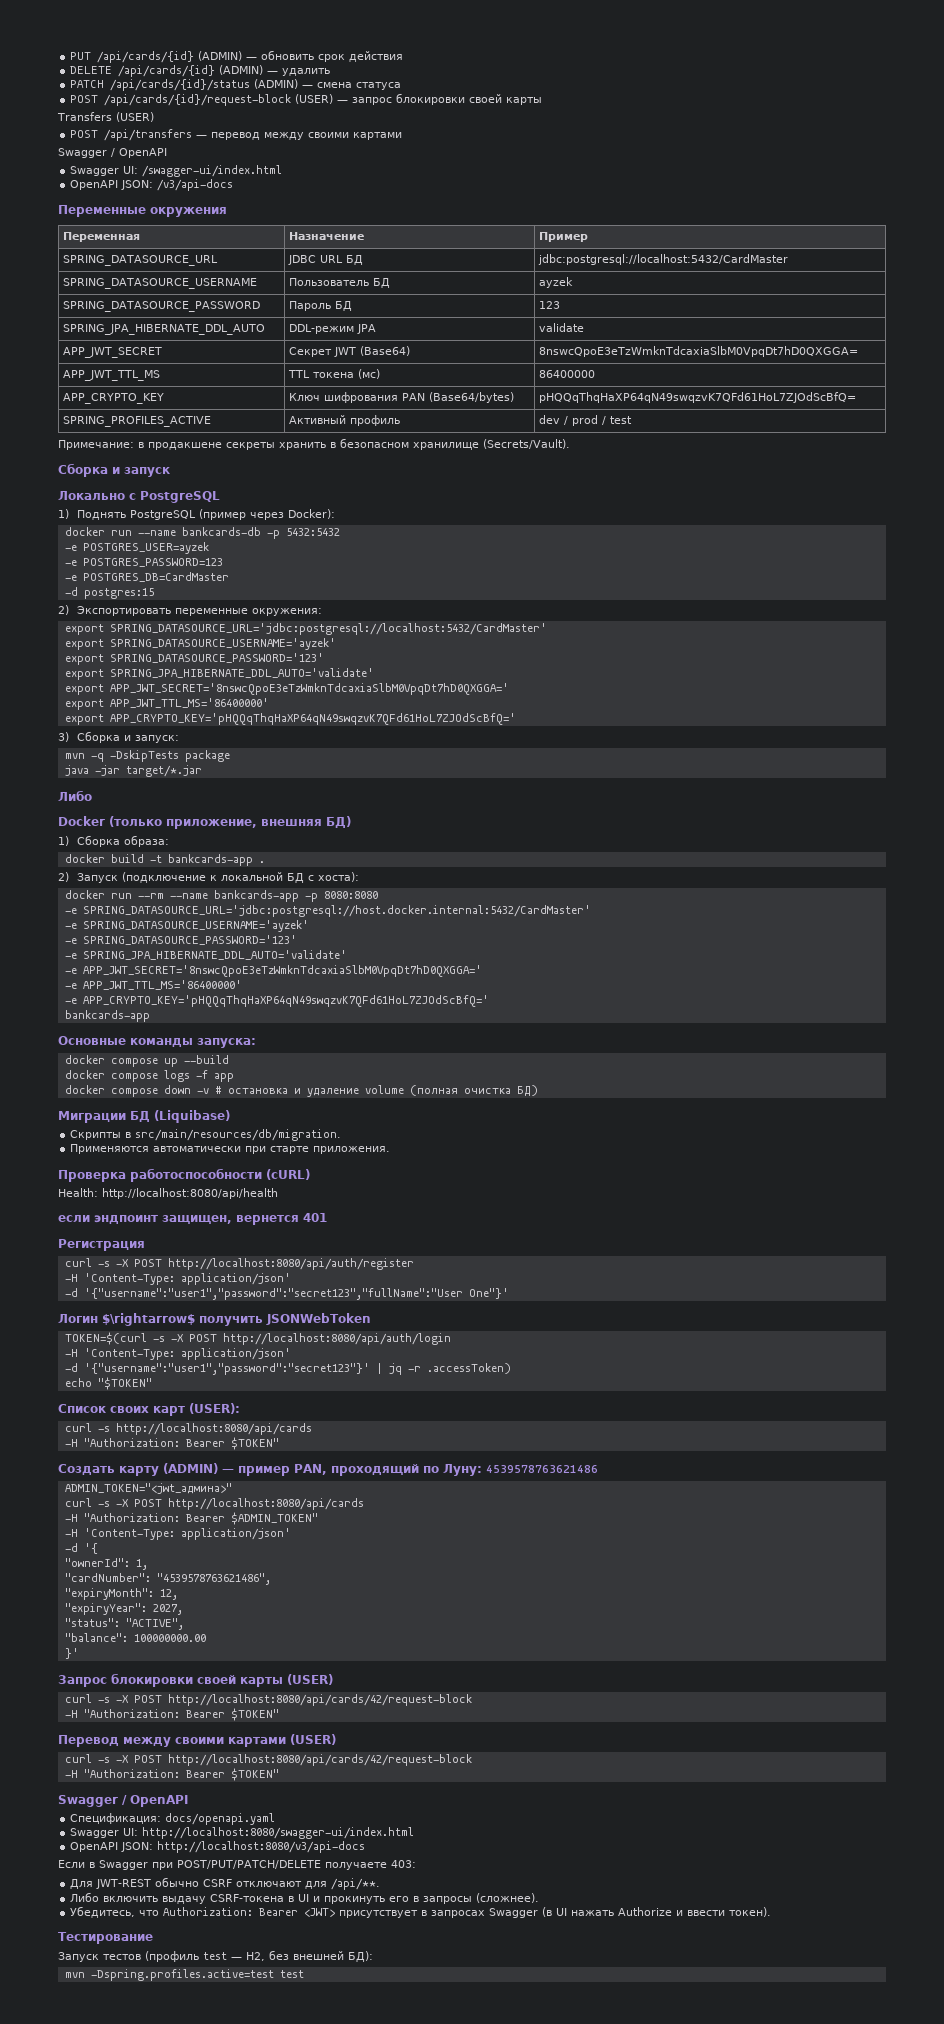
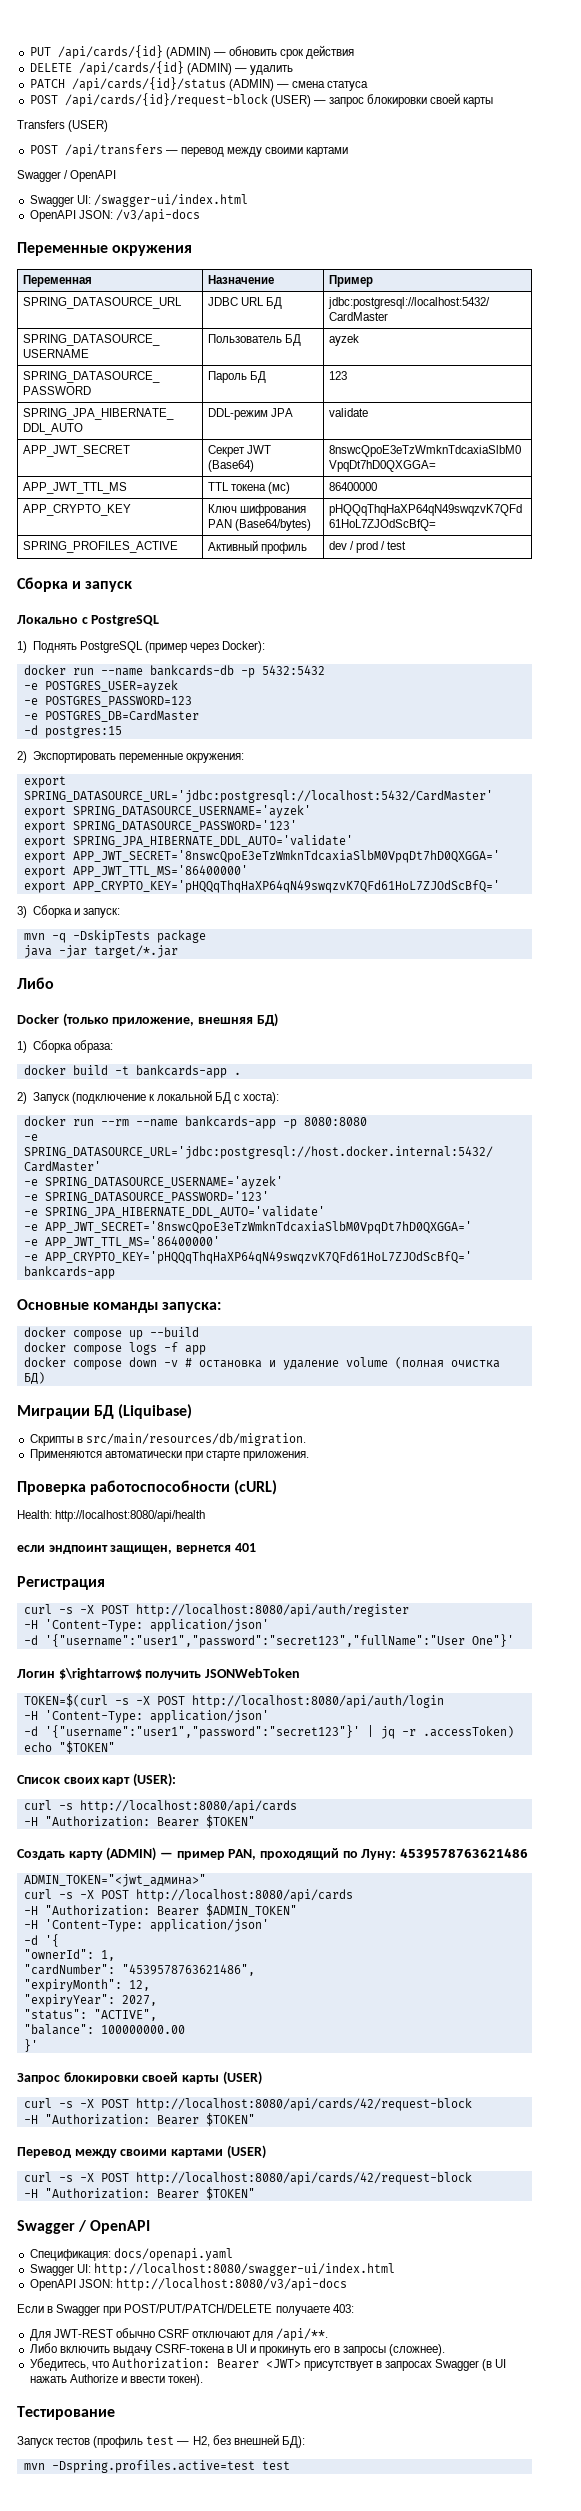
- Примечание: в продакшене секреты хранить в безопасном хранилище (Secrets/Vault).

